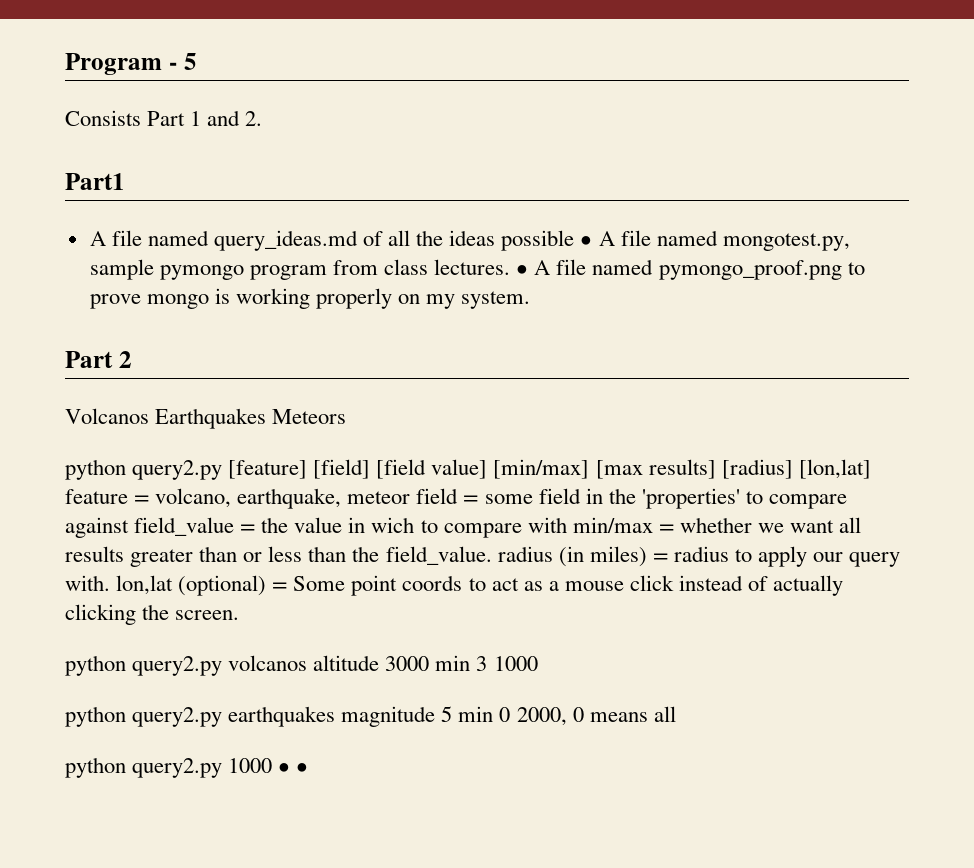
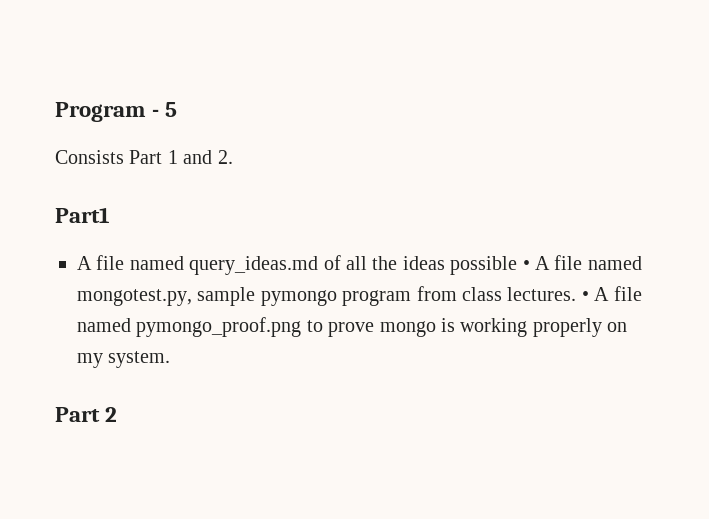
- Volcanos Earthquakes Meteors
- python query2.py [feature] [field] [field value] [min/max] [max results] [radius] [lon,lat] feature = volcano, earthquake, meteor field = some field in the 'properties' to compare against field_value = the value in wich to compare with min/max = whether we want all results greater than or less than the field_value. radius (in miles) = radius to apply our query with. lon,lat (optional) = Some point coords to act as a mouse click instead of actually clicking the screen.
- python query2.py volcanos altitude 3000 min 3 1000
- python query2.py earthquakes magnitude 5 min 0 2000, 0 means all
- python query2.py 1000 • •

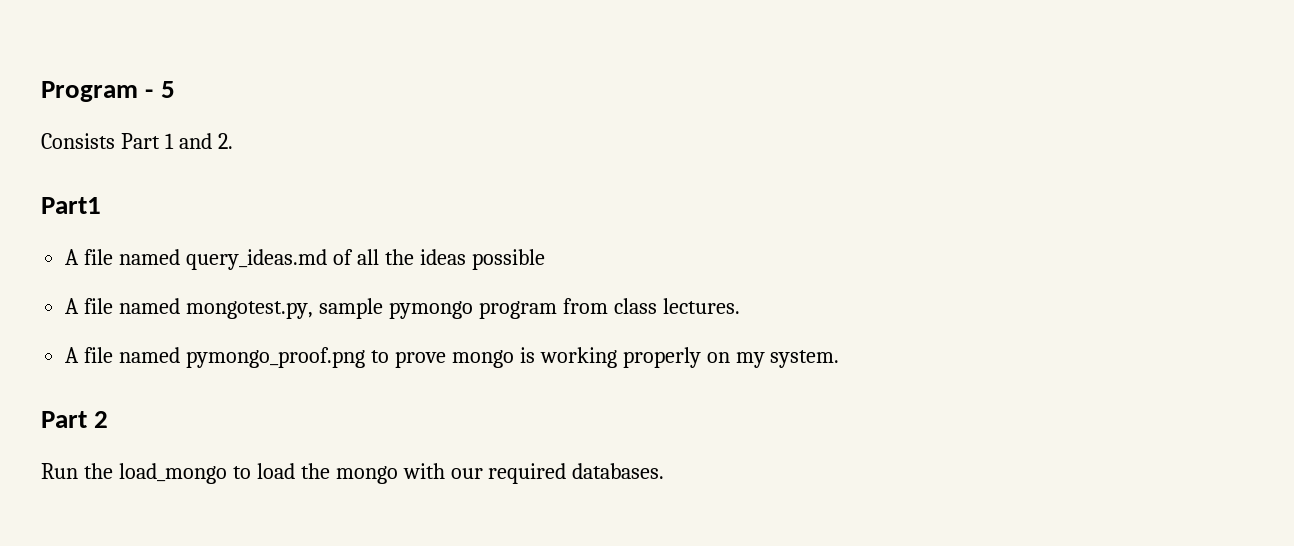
- A file named query_ideas.md of all the ideas possible • A file named mongotest.py, sample pymongo program from class lectures. • A file named pymongo_proof.png to prove mongo is working properly on my system.
+ A file named query_ideas.md of all the ideas possible
+ A file named mongotest.py, sample pymongo program from class lectures.
+ A file named pymongo_proof.png to prove mongo is working properly on my system.
+ Run the load_mongo to load the mongo with our required databases.

